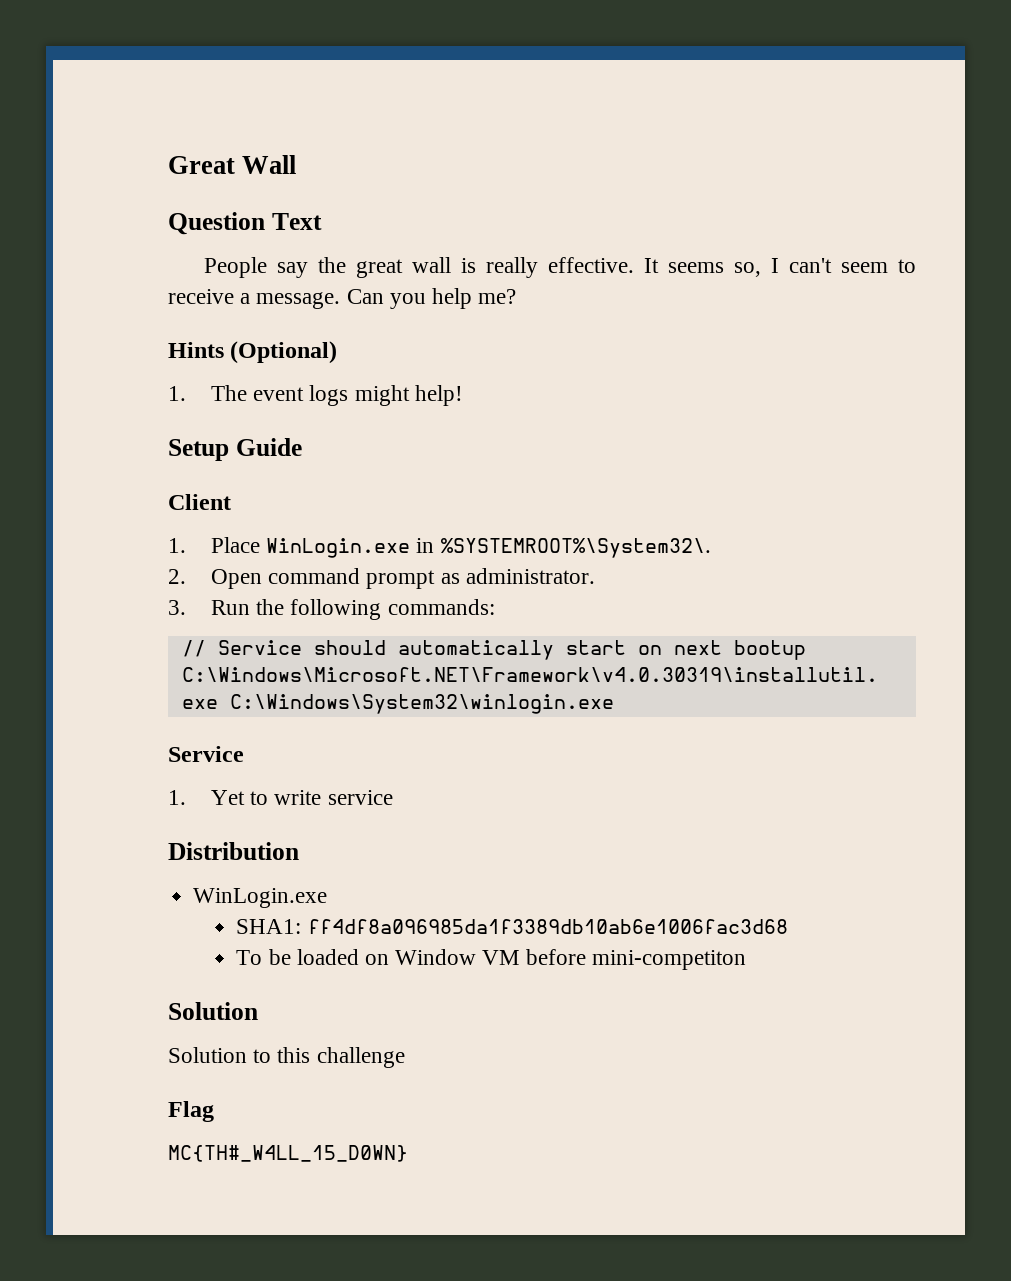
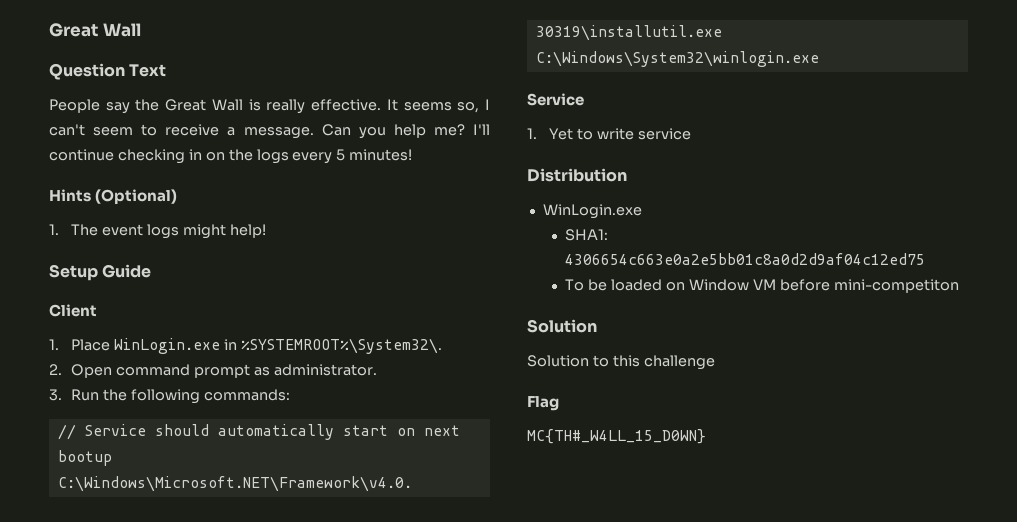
- People say the great wall is really effective.
+ People say the Great Wall is really effective.
+ I'll continue checking in on the logs every 5 minutes!
- SHA1: ff4df8a096985da1f3389db10ab6e1006fac3d68
+ SHA1: 4306654c663e0a2e5bb01c8a0d2d9af04c12ed75

